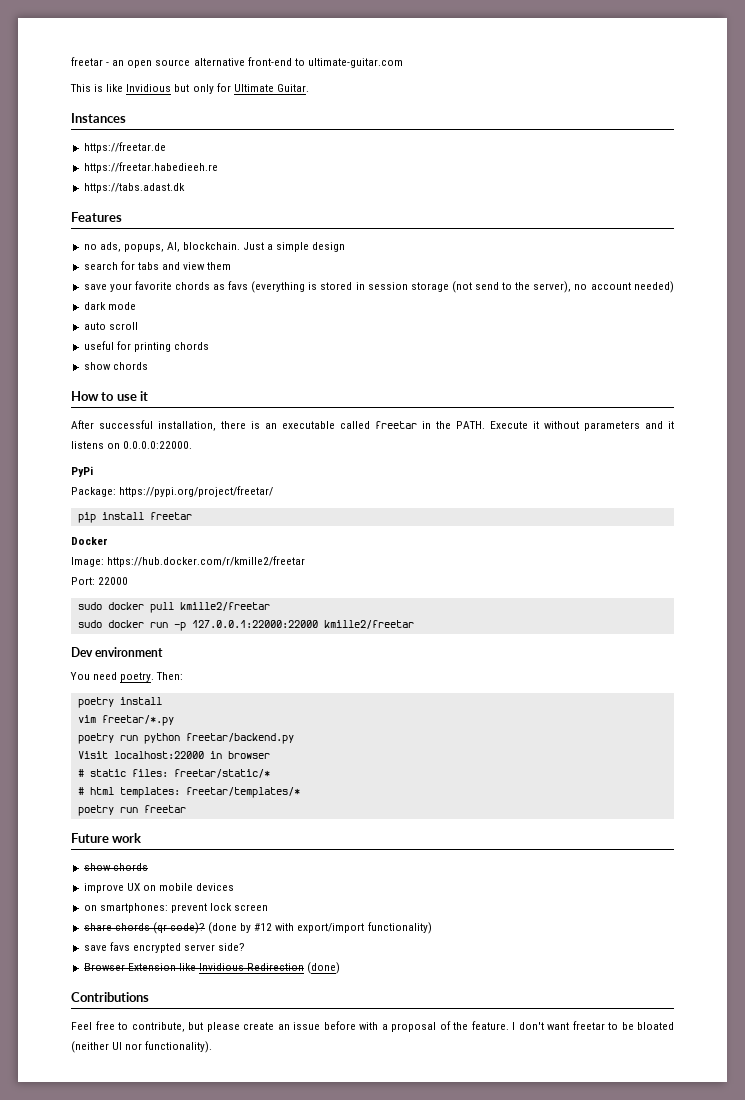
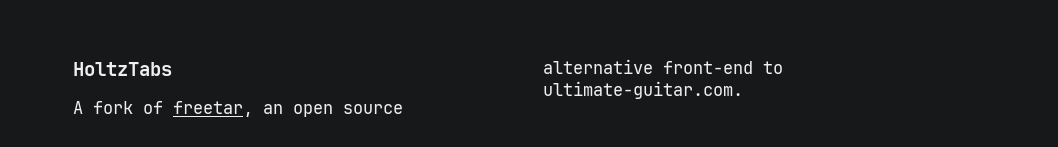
- freetar - an open source alternative front-end to ultimate-guitar.com
- This is like Invidious but only for Ultimate Guitar.
- Instances
- https://freetar.de
- https://freetar.habedieeh.re
- https://tabs.adast.dk
- Features
- no ads, popups, AI, blockchain. Just a simple design
- search for tabs and view them
- save your favorite chords as favs (everything is stored in session storage (not send to the server), no account needed)
- dark mode
- auto scroll
- useful for printing chords
- show chords
- How to use it
- After successful installation, there is an executable called freetar in the PATH. Execute it without parameters and it listens on 0.0.0.0:22000.
- PyPi
- Package: https://pypi.org/project/freetar/
- pip install freetar
- Docker
- Image: https://hub.docker.com/r/kmille2/freetar
- Port: 22000
- sudo docker pull kmille2/freetar
- sudo docker run -p 127.0.0.1:22000:22000 kmille2/freetar
- Dev environment
- You need poetry. Then:
- poetry install
- vim freetar/*.py
- poetry run python freetar/backend.py
- Visit localhost:22000 in browser
- # static files: freetar/static/*
- # html templates: freetar/templates/*
- poetry run freetar
- Future work
- show chords
- improve UX on mobile devices
- on smartphones: prevent lock screen
- share chords (qr code)? (done by #12 with export/import functionality)
- save favs encrypted server side?
- Browser Extension like Invidious Redirection (done)
- Contributions
- Feel free to contribute, but please create an issue before with a proposal of the feature. I don't want freetar to be bloated (neither UI nor functionality).
+ HoltzTabs
+ A fork of freetar, an open source alternative front-end to ultimate-guitar.com.

